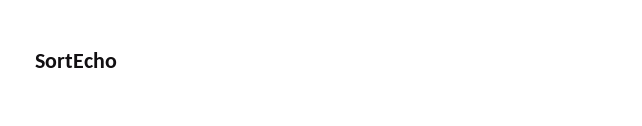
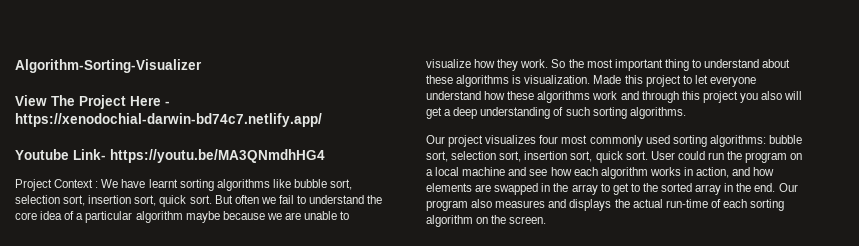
- SortEcho
+ Algorithm-Sorting-Visualizer
+ View The Project Here - https://xenodochial-darwin-bd74c7.netlify.app/
+ Youtube Link- https://youtu.be/MA3QNmdhHG4
+ Project Context : We have learnt sorting algorithms like bubble sort, selection sort, insertion sort, quick sort. But often we fail to understand the core idea of a particular algorithm maybe because we are unable to visualize how they work. So the most important thing to understand about these algorithms is visualization. Made this project to let everyone understand how these algorithms work and through this project you also will get a deep understanding of such sorting algorithms.
+ Our project visualizes four most commonly used sorting algorithms: bubble sort, selection sort, insertion sort, quick sort. User could run the program on a local machine and see how each algorithm works in action, and how elements are swapped in the array to get to the sorted array in the end. Our program also measures and displays the actual run-time of each sorting algorithm on the screen.

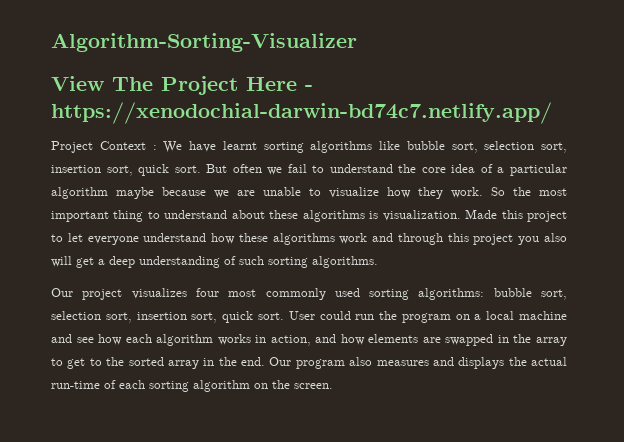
- Youtube Link- https://youtu.be/MA3QNmdhHG4

